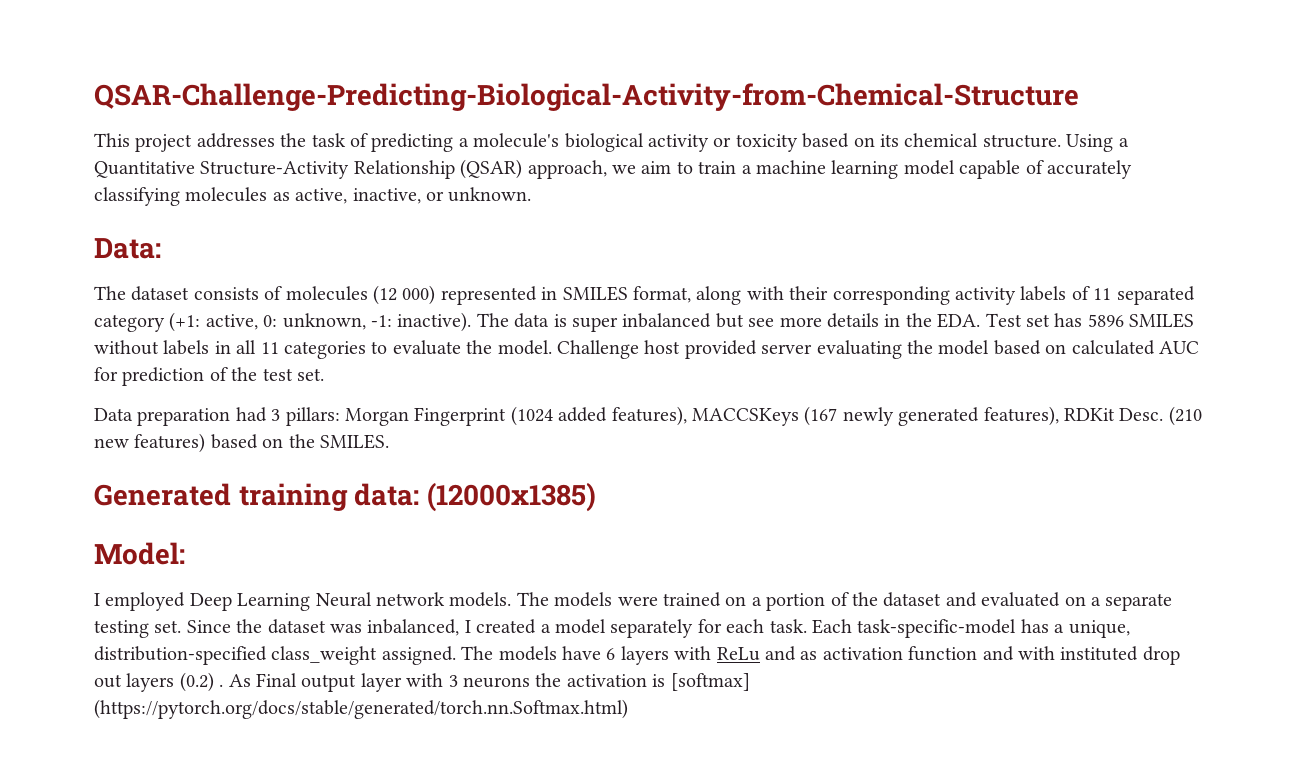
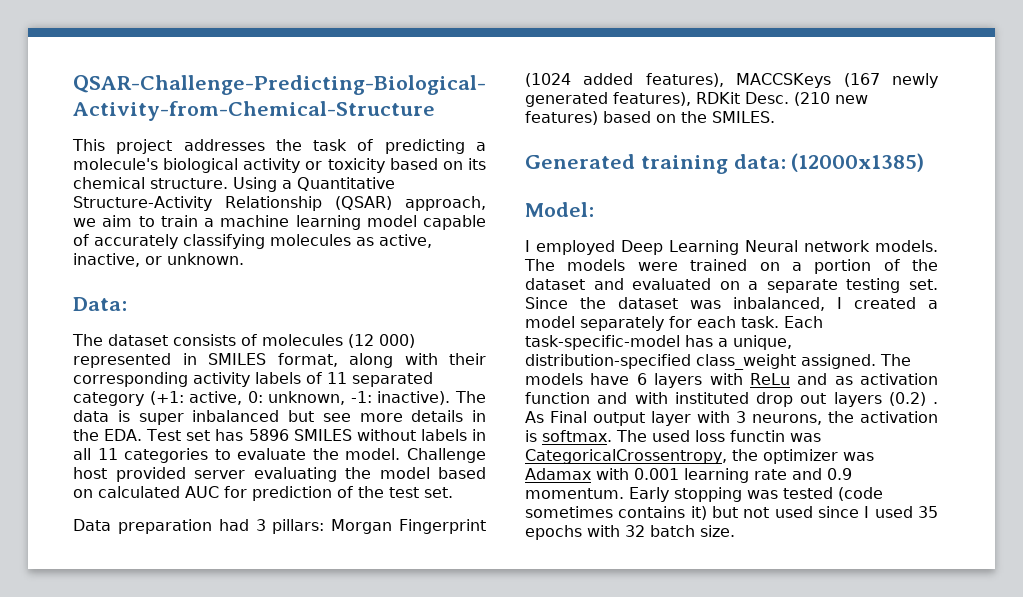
- As Final output layer with 3 neurons the activation is [softmax] (https://pytorch.org/docs/stable/generated/torch.nn.Softmax.html)
+ As Final output layer with 3 neurons, the activation is softmax. The used loss functin was CategoricalCrossentropy, the optimizer was Adamax with 0.001 learning rate and 0.9 momentum. Early stopping was tested (code sometimes contains it) but not used since I used 35 epochs with 32 batch size.

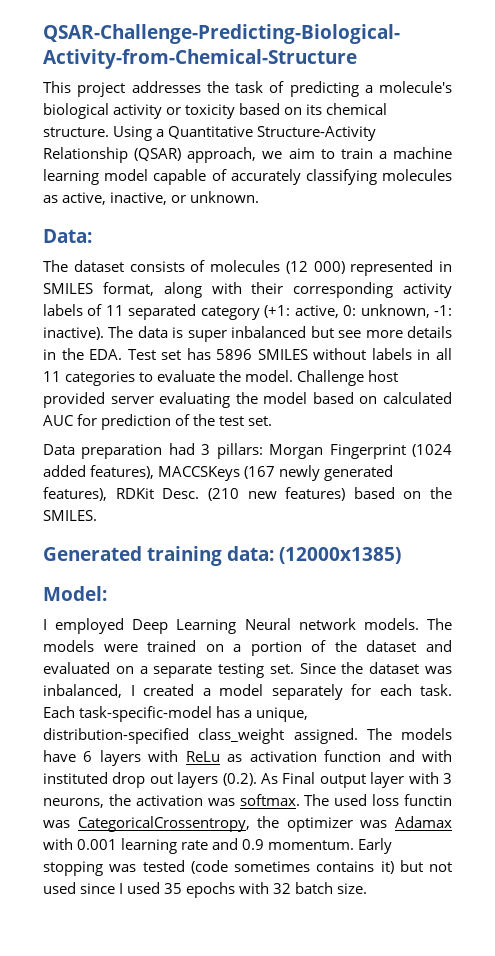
- The models have 6 layers with ReLu and as activation function and with instituted drop out layers (0.2) . As Final output layer with 3 neurons, the activation is softmax.
+ The models have 6 layers with ReLu as activation function and with instituted drop out layers (0.2). As Final output layer with 3 neurons, the activation was softmax.

